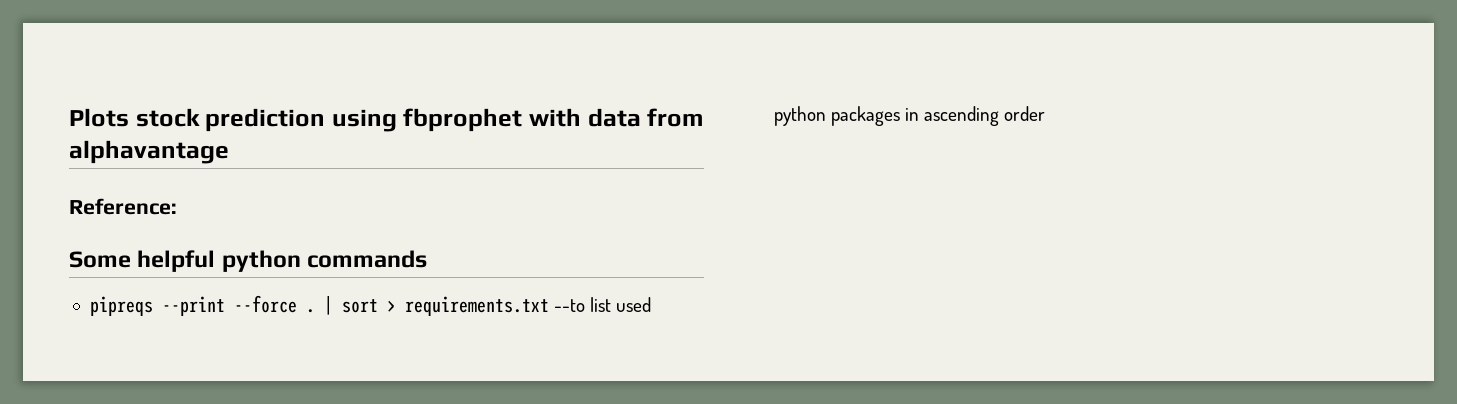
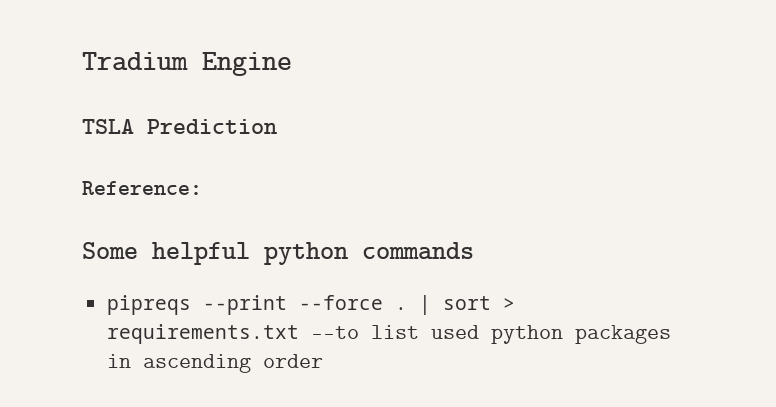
- Plots stock prediction using fbprophet with data from alphavantage
+ Tradium Engine
+ TSLA Prediction

